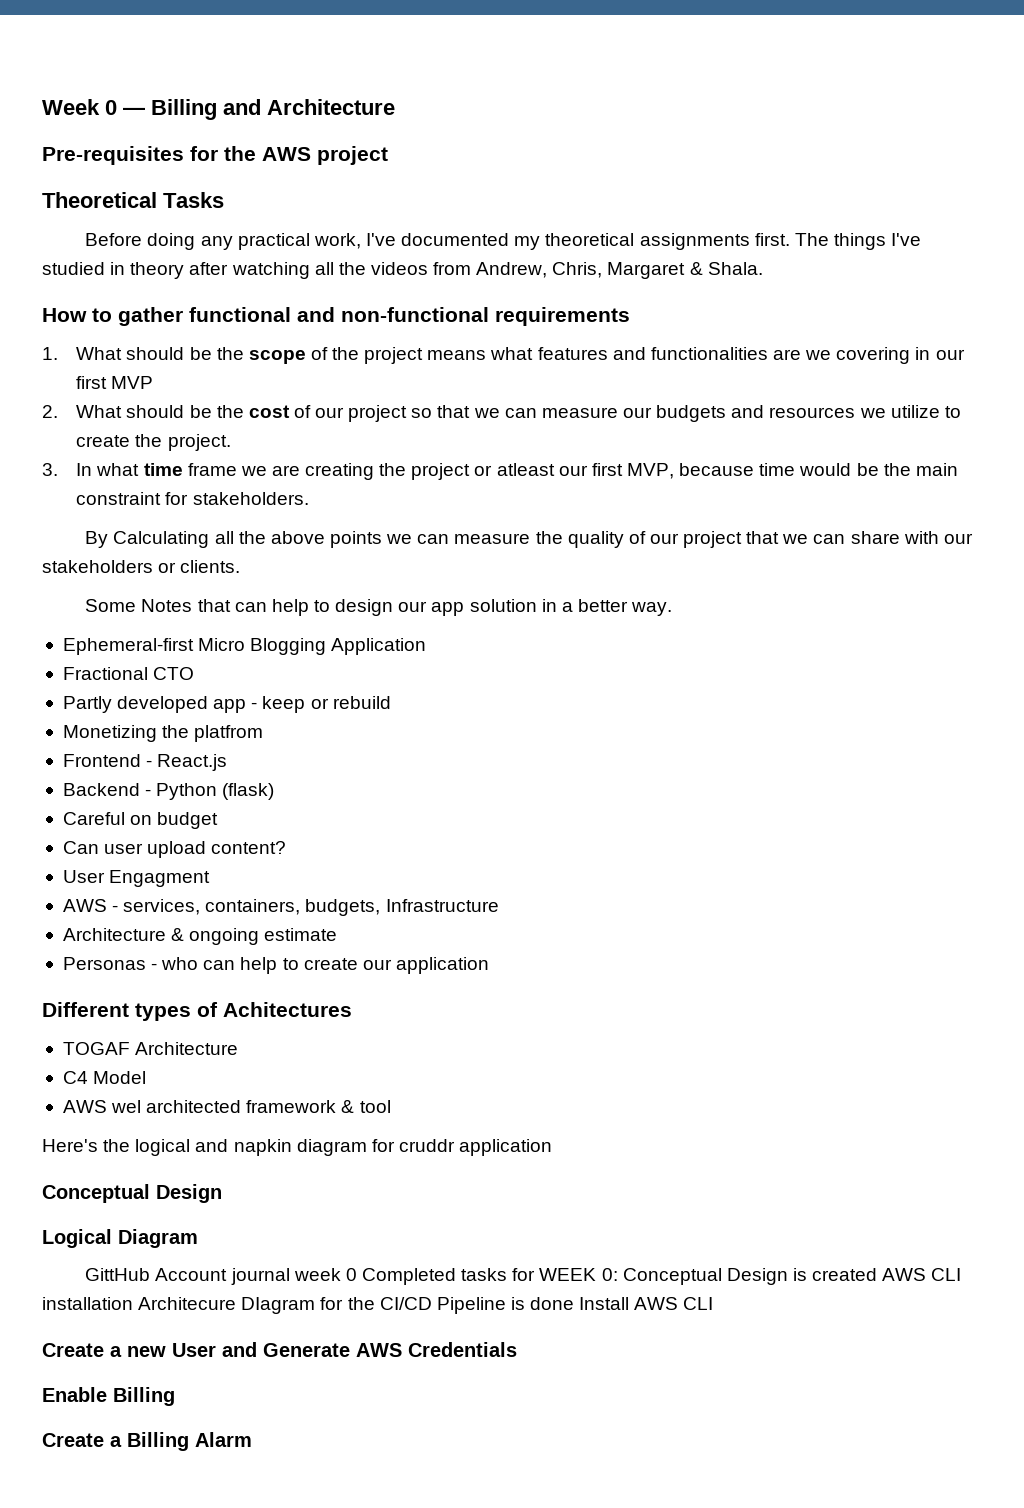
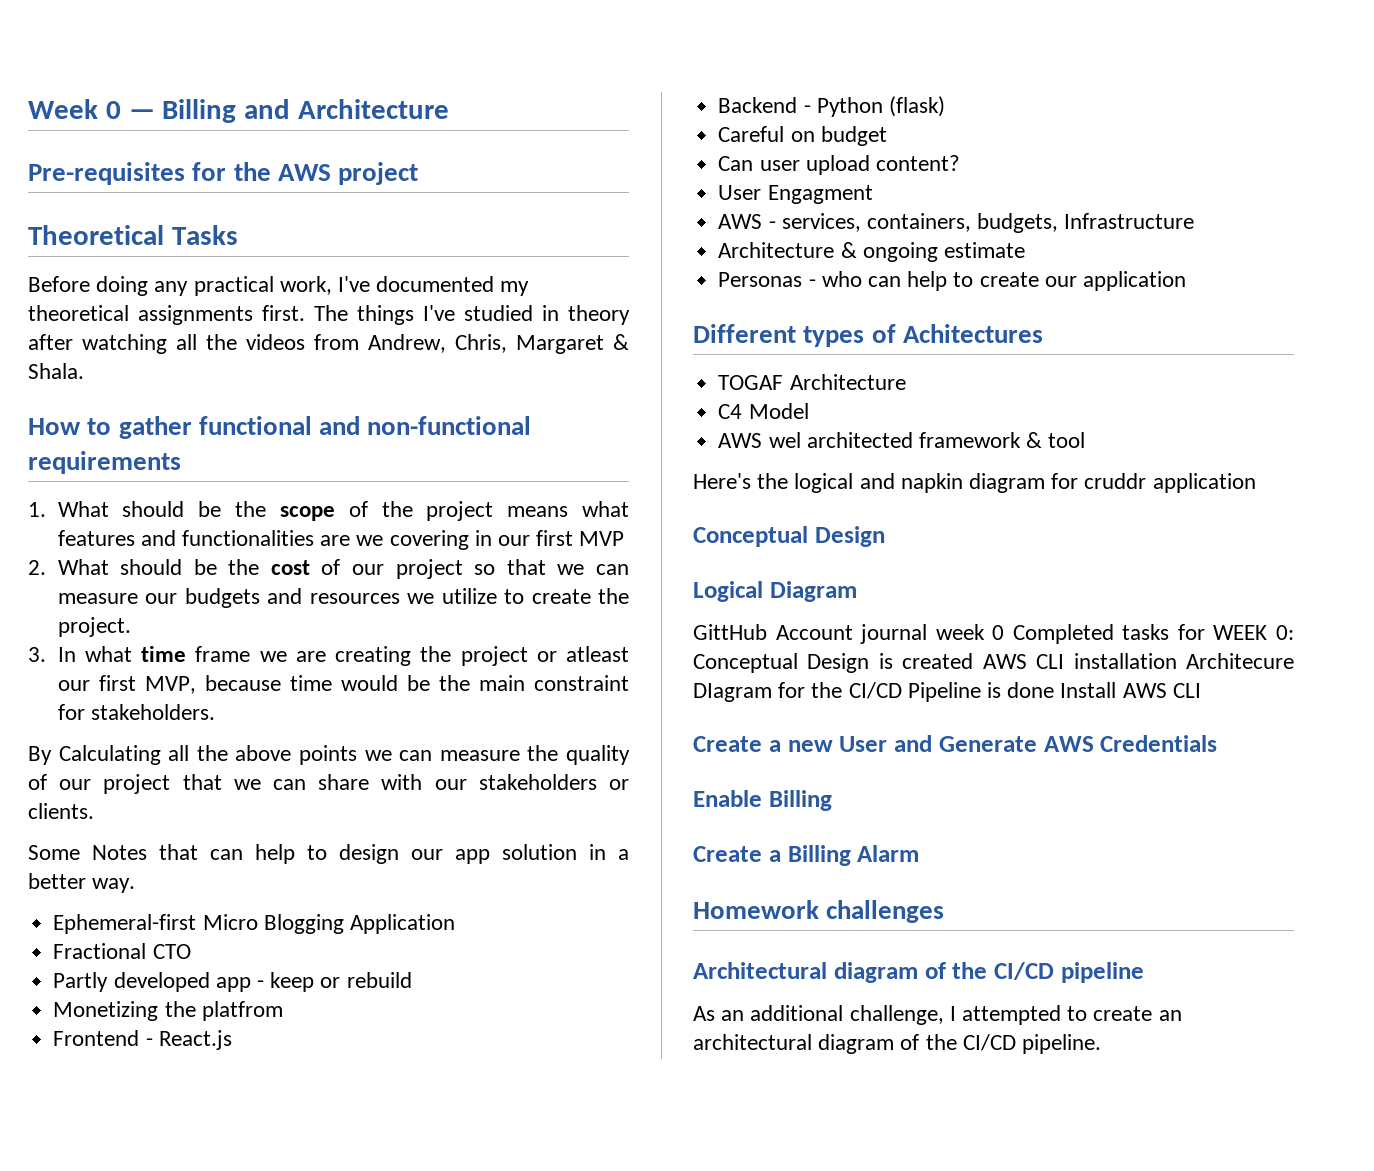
+ Homework challenges
+ Architectural diagram of the CI/CD pipeline
+ As an additional challenge, I attempted to create an architectural diagram of the CI/CD pipeline.

